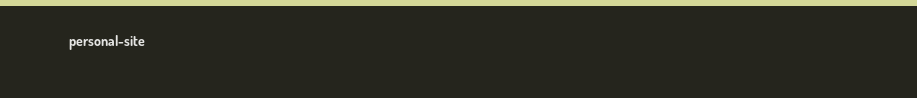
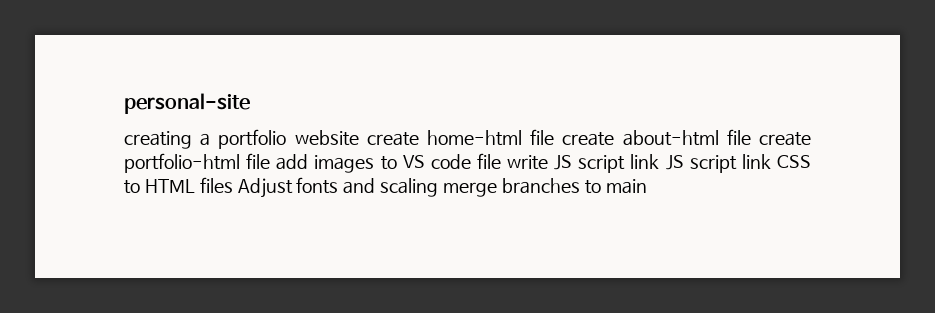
+ creating a portfolio website create home-html file create about-html file create portfolio-html file add images to VS code file write JS script link JS script link CSS to HTML files Adjust fonts and scaling merge branches to main

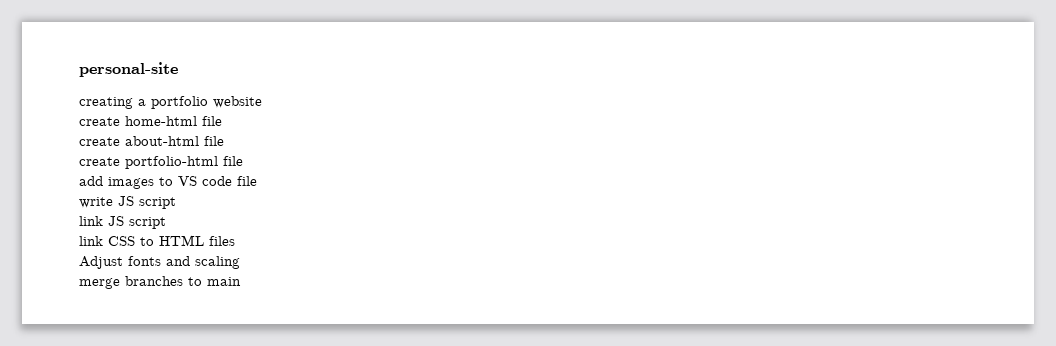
- creating a portfolio website create home-html file create about-html file create portfolio-html file add images to VS code file write JS script link JS script link CSS to HTML files Adjust fonts and scaling merge branches to main
+ creating a portfolio website
+ create home-html file
+ create about-html file
+ create portfolio-html file
+ add images to VS code file
+ write JS script
+ link JS script
+ link CSS to HTML files
+ Adjust fonts and scaling
+ merge branches to main

